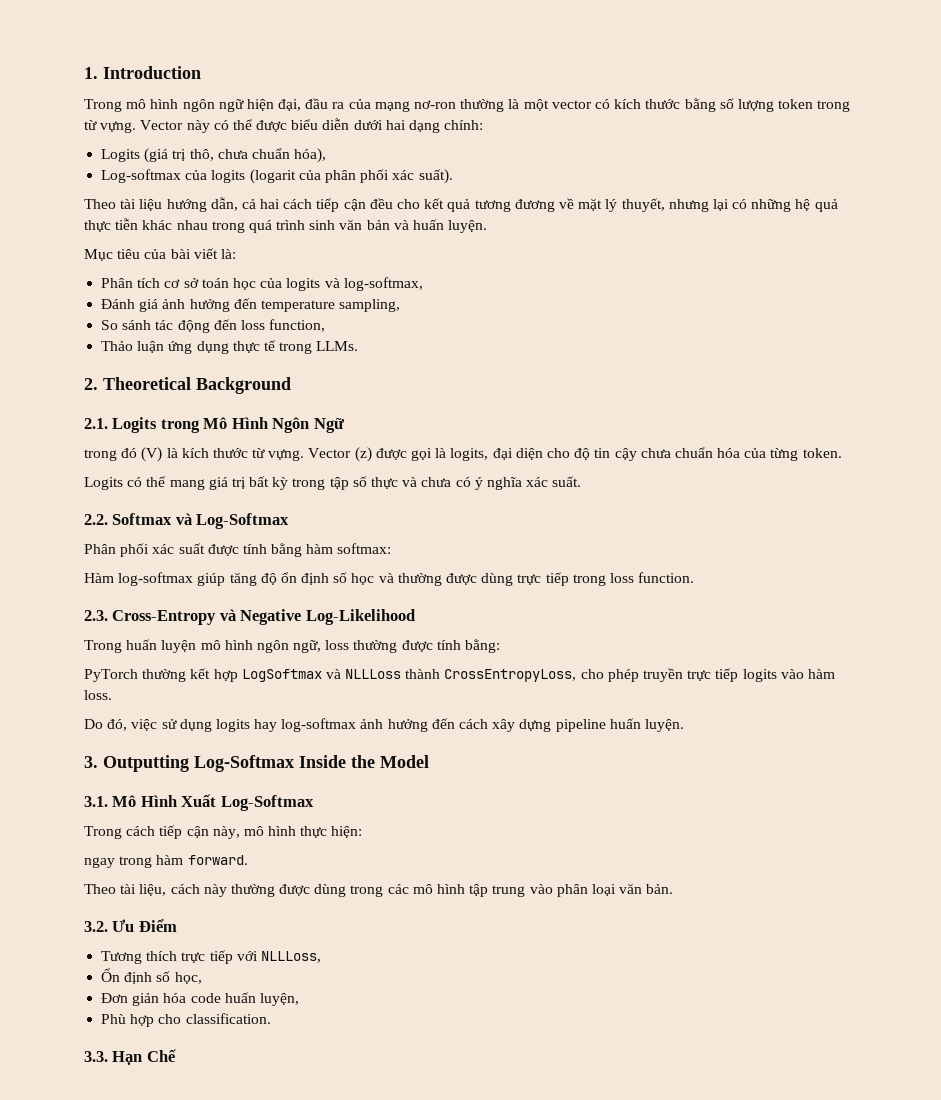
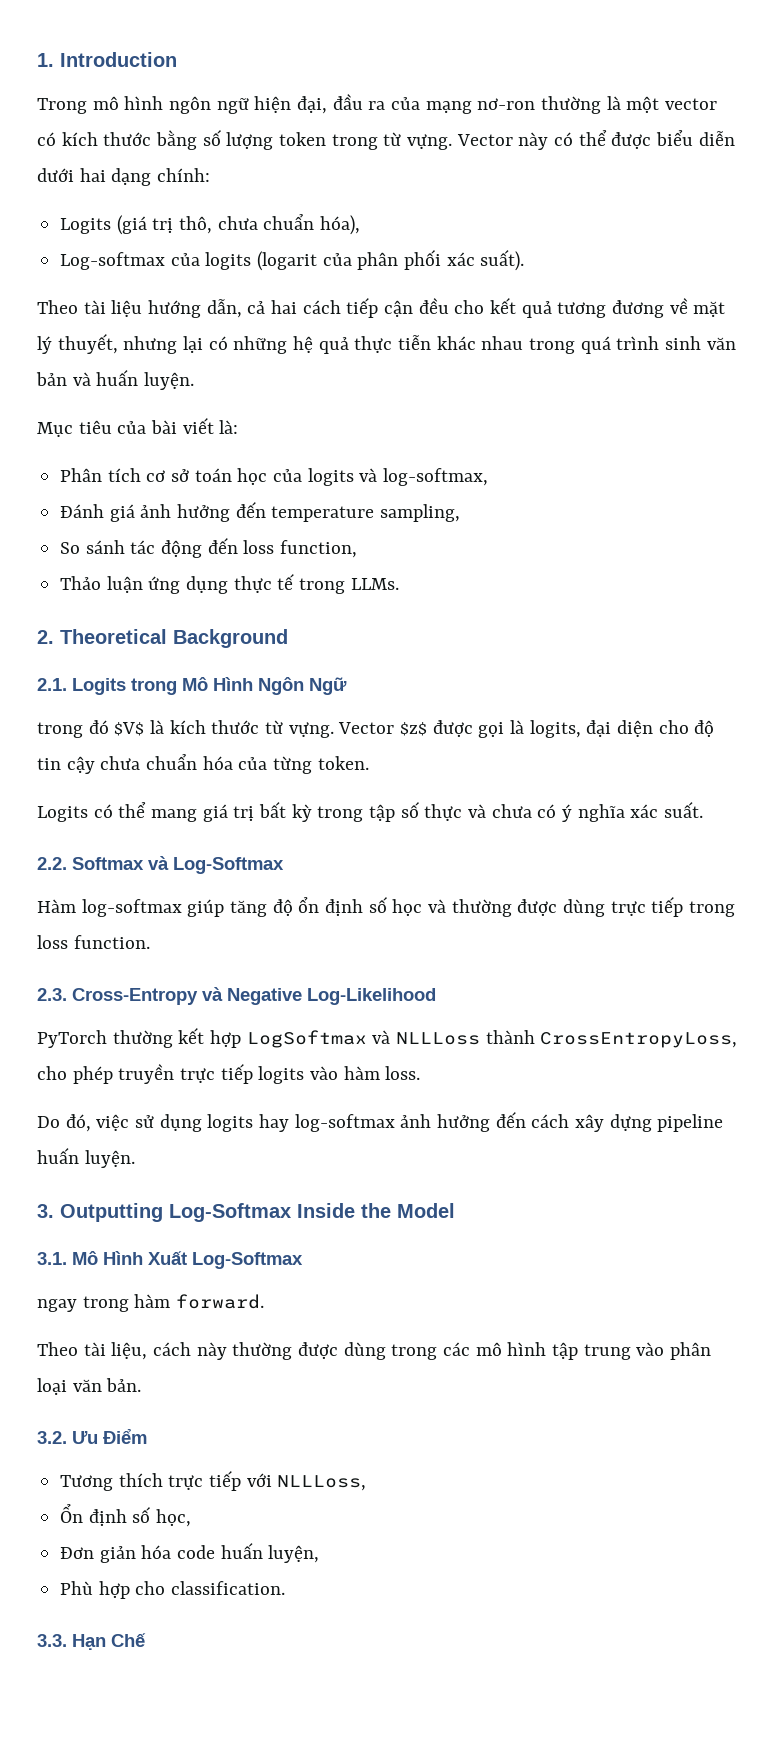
- trong đó (V) là kích thước từ vựng.
+ trong đó $V$ là kích thước từ vựng.
- Vector (z) được gọi là logits, đại diện cho độ tin cậy chưa chuẩn hóa của từng token.
+ Vector $z$ được gọi là logits, đại diện cho độ tin cậy chưa chuẩn hóa của từng token.
- Phân phối xác suất được tính bằng hàm softmax:
- Trong huấn luyện mô hình ngôn ngữ, loss thường được tính bằng:
- Trong cách tiếp cận này, mô hình thực hiện:

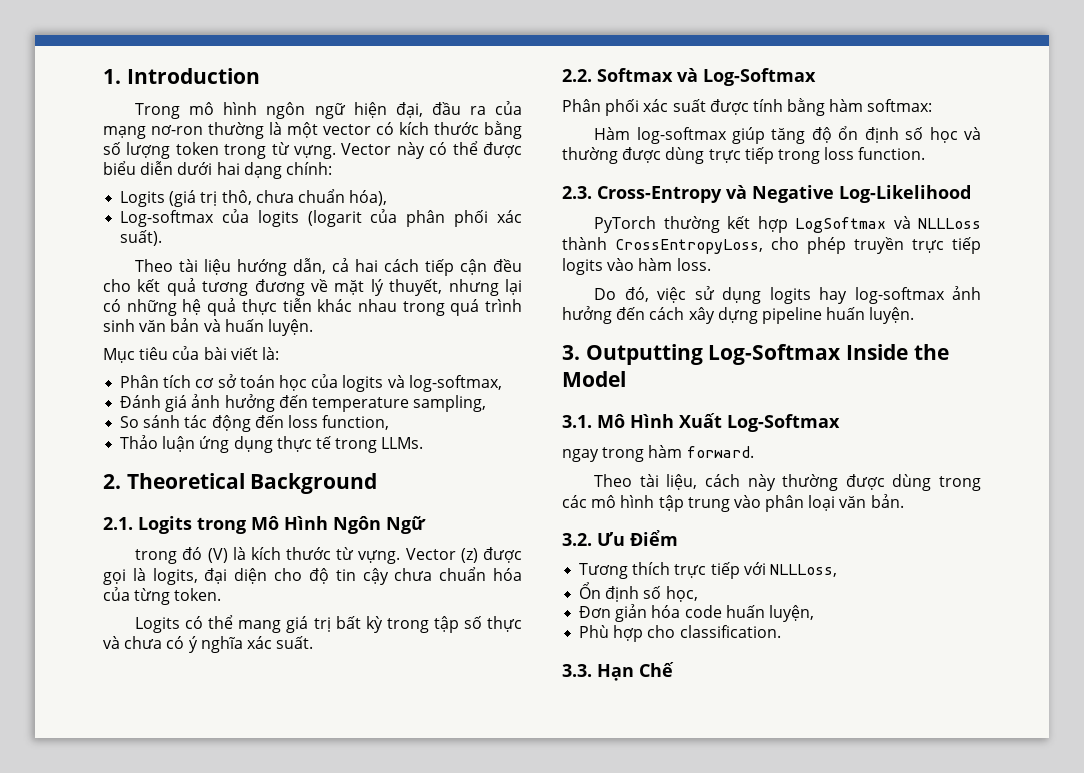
- trong đó $V$ là kích thước từ vựng.
+ trong đó (V) là kích thước từ vựng.
- Vector $z$ được gọi là logits, đại diện cho độ tin cậy chưa chuẩn hóa của từng token.
+ Vector (z) được gọi là logits, đại diện cho độ tin cậy chưa chuẩn hóa của từng token.
+ Phân phối xác suất được tính bằng hàm softmax:

